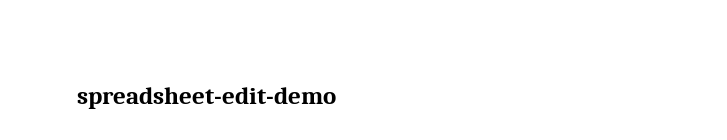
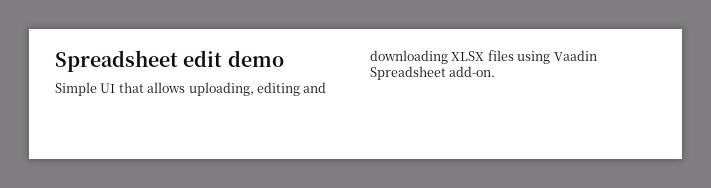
- spreadsheet-edit-demo
+ Spreadsheet edit demo
+ Simple UI that allows uploading, editing and downloading XLSX files using Vaadin Spreadsheet add-on.

